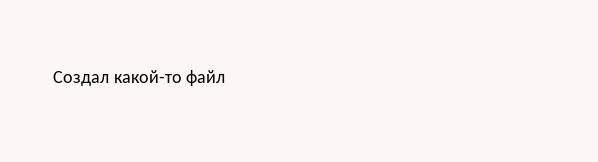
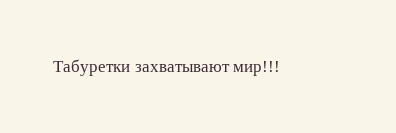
- Создал какой-то файл
+ Табуретки захватывают мир!!!

